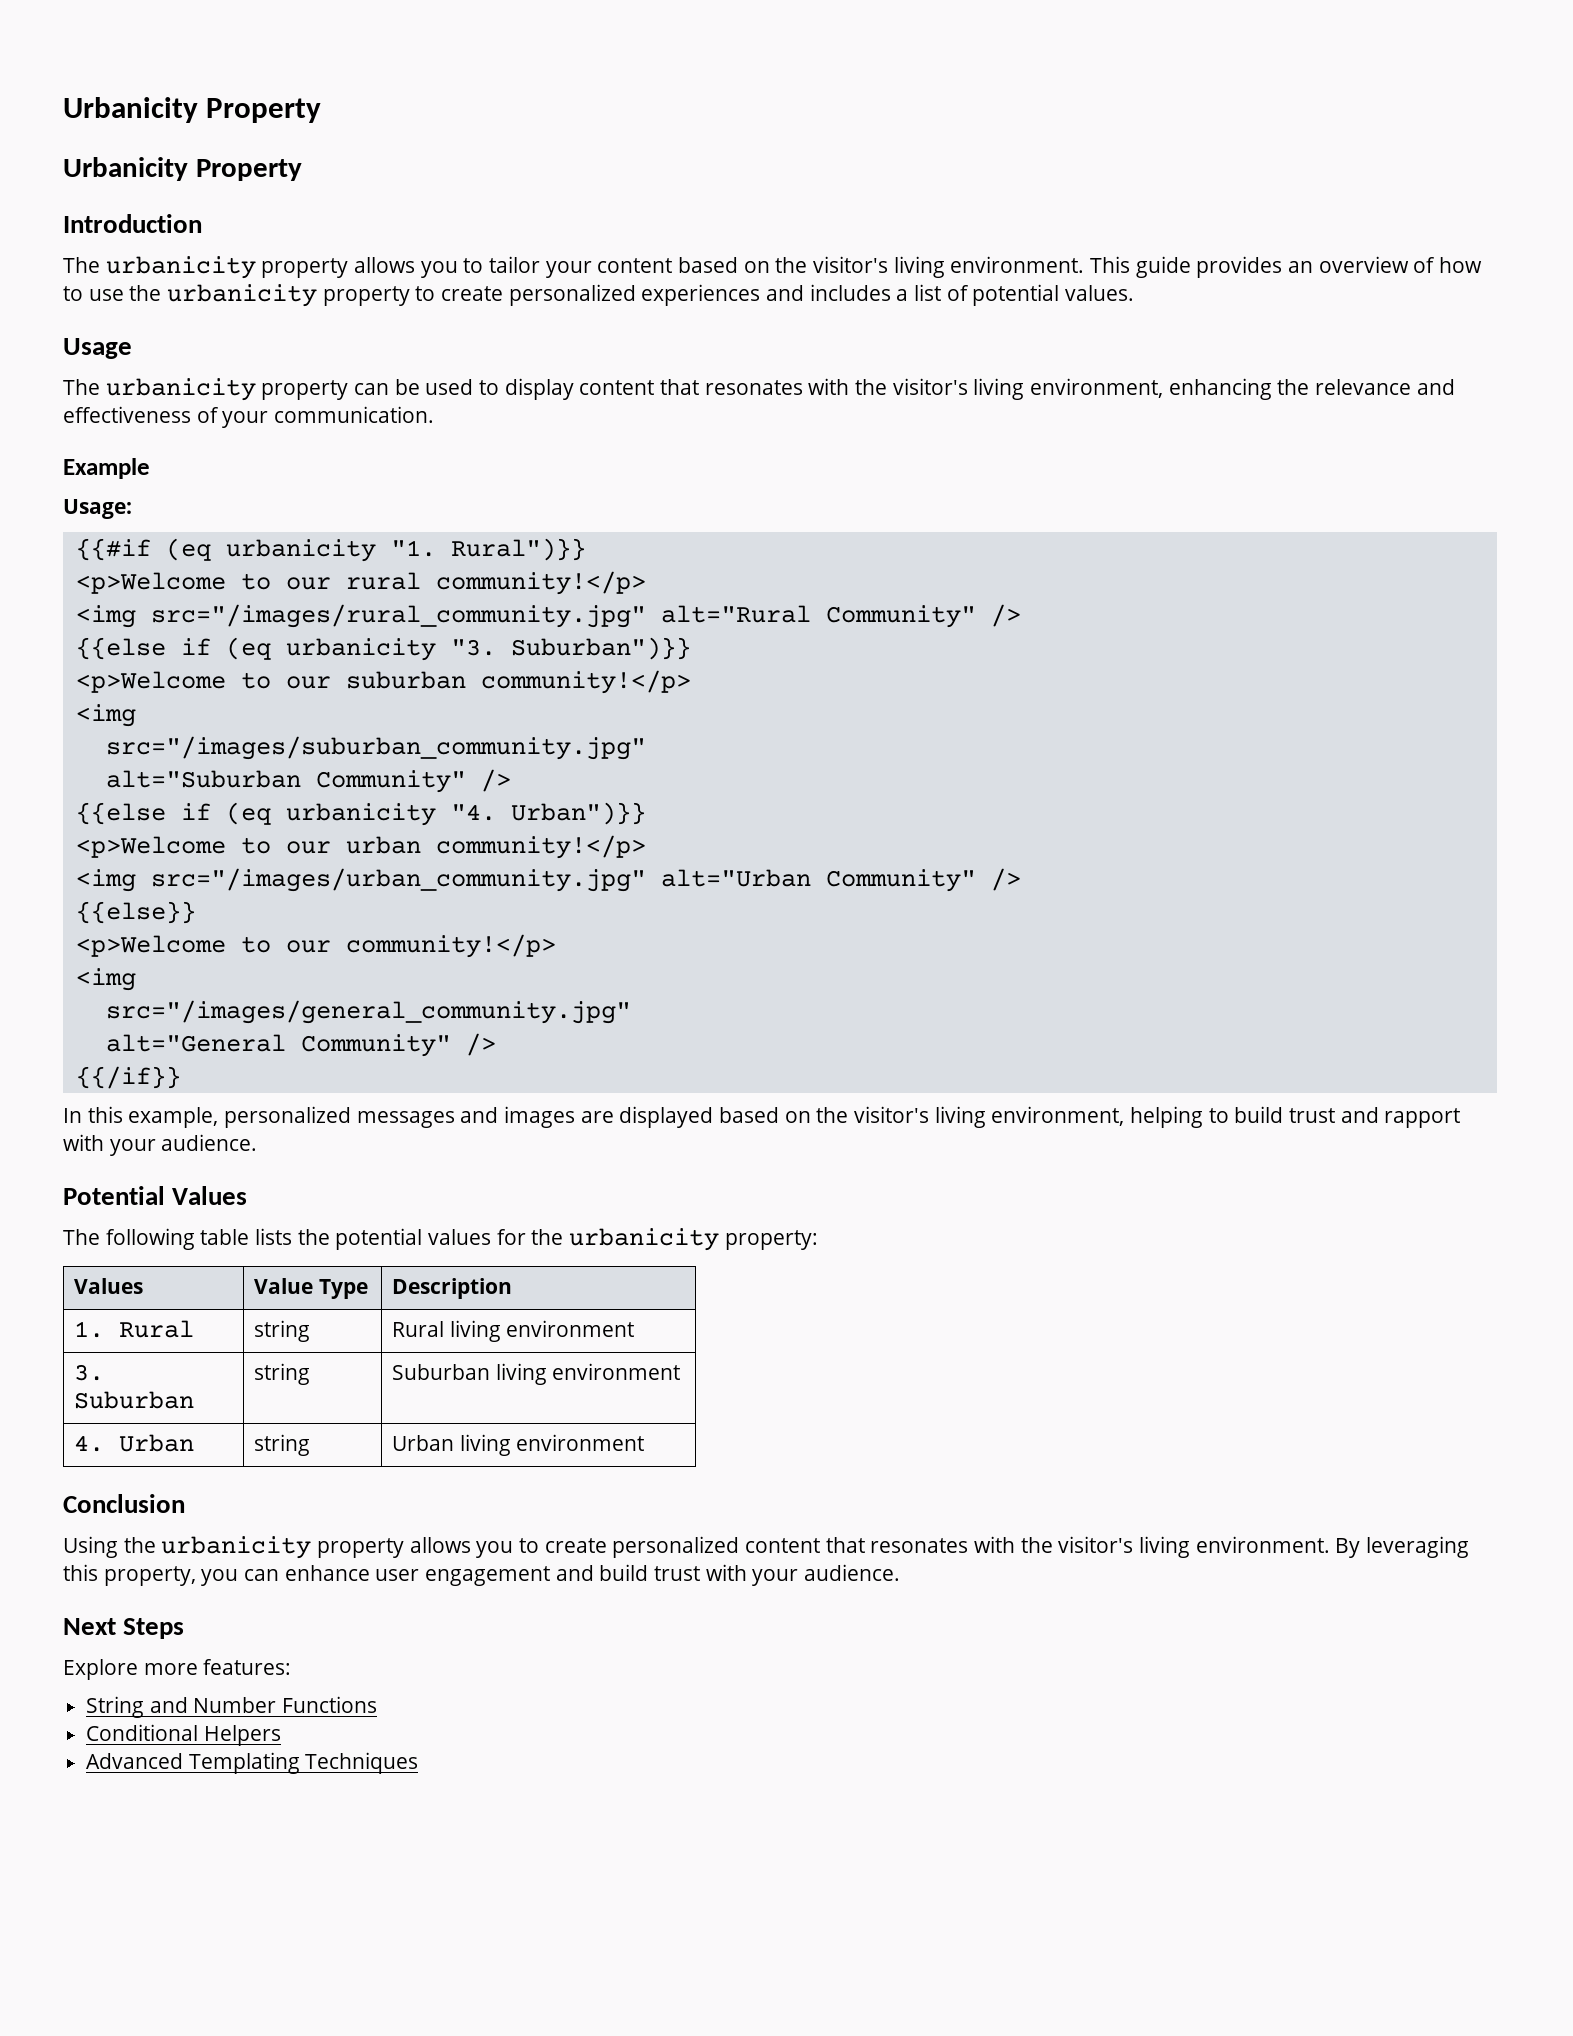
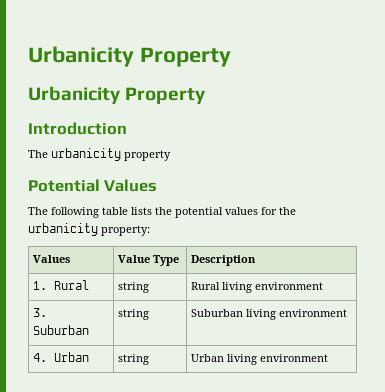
- The urbanicity property allows you to tailor your content based on the visitor's living environment. This guide provides an overview of how to use the urbanicity property to create personalized experiences and includes a list of potential values.
- Usage
- The urbanicity property can be used to display content that resonates with the visitor's living environment, enhancing the relevance and effectiveness of your communication.
- Example
- Usage:
- {{#if (eq urbanicity "1. Rural")}}
- <p>Welcome to our rural community!</p>
- <img src="/images/rural_community.jpg" alt="Rural Community" />
- {{else if (eq urbanicity "3. Suburban")}}
- <p>Welcome to our suburban community!</p>
- <img
- src="/images/suburban_community.jpg"
- alt="Suburban Community" />
- {{else if (eq urbanicity "4. Urban")}}
- <p>Welcome to our urban community!</p>
- <img src="/images/urban_community.jpg" alt="Urban Community" />
- {{else}}
- <p>Welcome to our community!</p>
- <img
- src="/images/general_community.jpg"
- alt="General Community" />
- {{/if}}
- In this example, personalized messages and images are displayed based on the visitor's living environment, helping to build trust and rapport with your audience.
+ The urbanicity property
- Conclusion
- Using the urbanicity property allows you to create personalized content that resonates with the visitor's living environment. By leveraging this property, you can enhance user engagement and build trust with your audience.
- Next Steps
- Explore more features:
- String and Number Functions
- Conditional Helpers
- Advanced Templating Techniques

